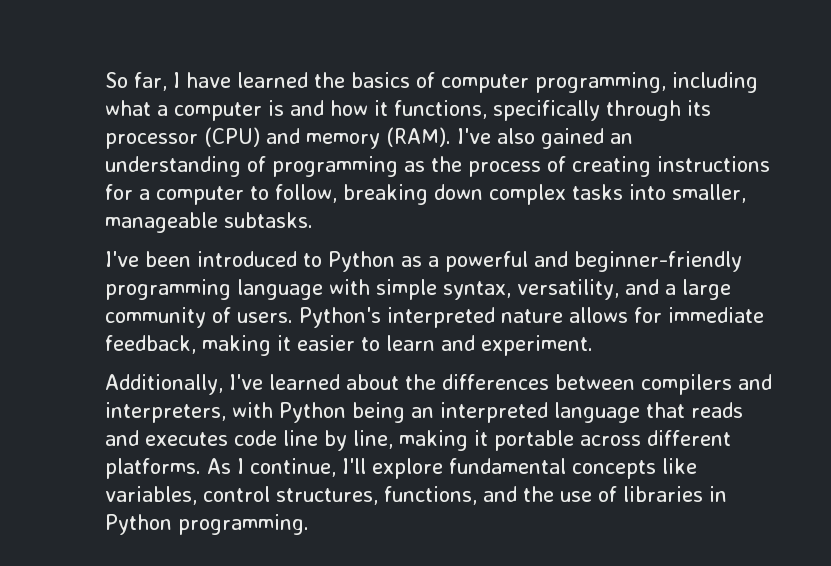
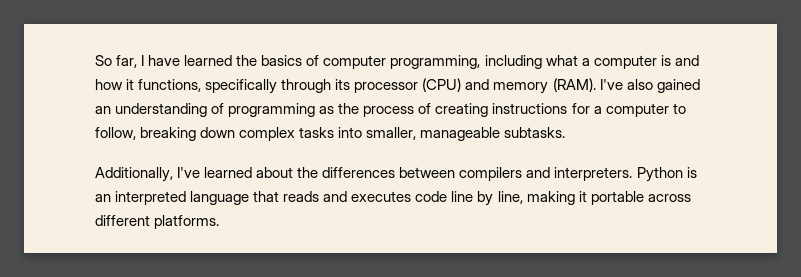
- I've been introduced to Python as a powerful and beginner-friendly programming language with simple syntax, versatility, and a large community of users. Python's interpreted nature allows for immediate feedback, making it easier to learn and experiment.
- Additionally, I've learned about the differences between compilers and interpreters, with Python being an interpreted language that reads and executes code line by line, making it portable across different platforms. As I continue, I'll explore fundamental concepts like variables, control structures, functions, and the use of libraries in Python programming.
+ Additionally, I've learned about the differences between compilers and interpreters. Python is an interpreted language that reads and executes code line by line, making it portable across different platforms.

